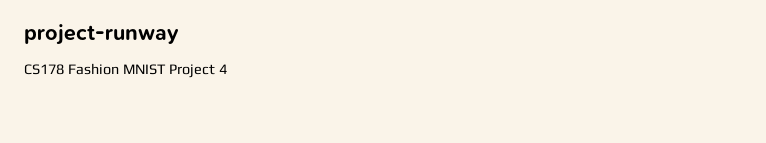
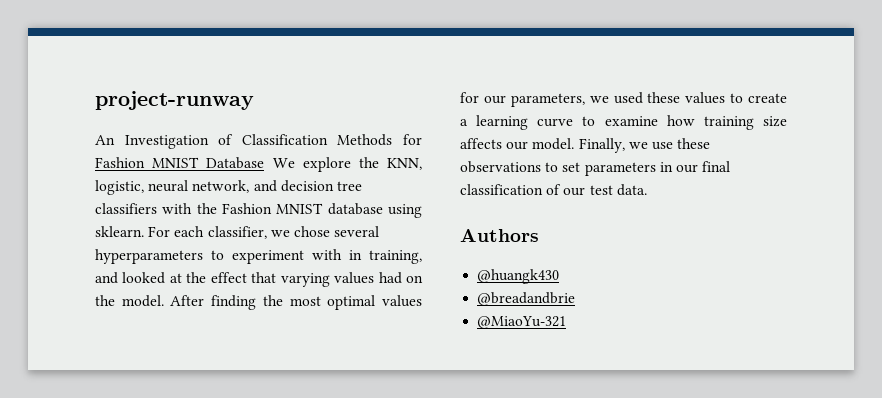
- CS178 Fashion MNIST Project 4
+ An Investigation of Classification Methods for Fashion MNIST Database We explore the KNN, logistic, neural network, and decision tree classifiers with the Fashion MNIST database using sklearn. For each classifier, we chose several hyperparameters to experiment with in training, and looked at the effect that varying values had on the model. After finding the most optimal values for our parameters, we used these values to create a learning curve to examine how training size affects our model. Finally, we use these observations to set parameters in our final classification of our test data.
+ Authors
+ @huangk430
+ @breadandbrie
+ @MiaoYu-321

